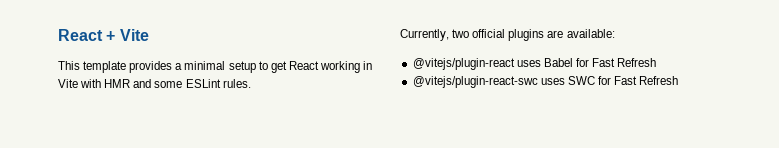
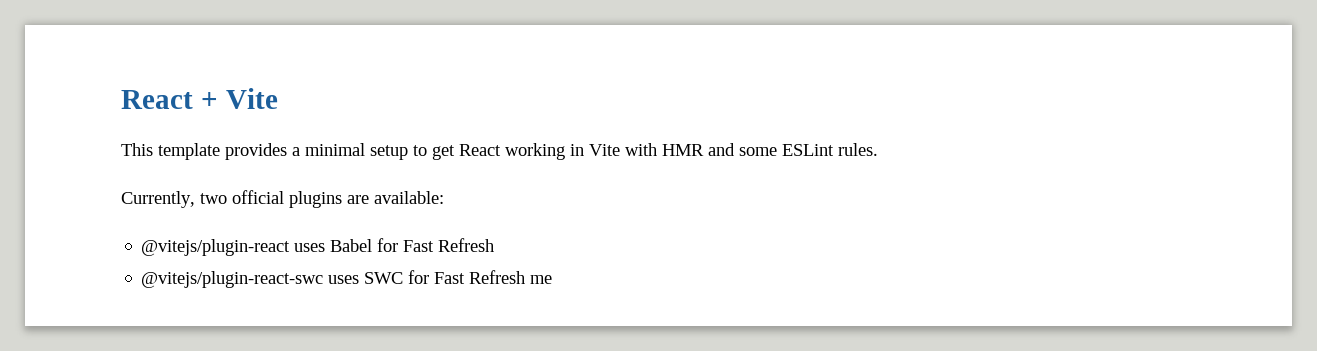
- @vitejs/plugin-react-swc uses SWC for Fast Refresh
+ @vitejs/plugin-react-swc uses SWC for Fast Refresh me

